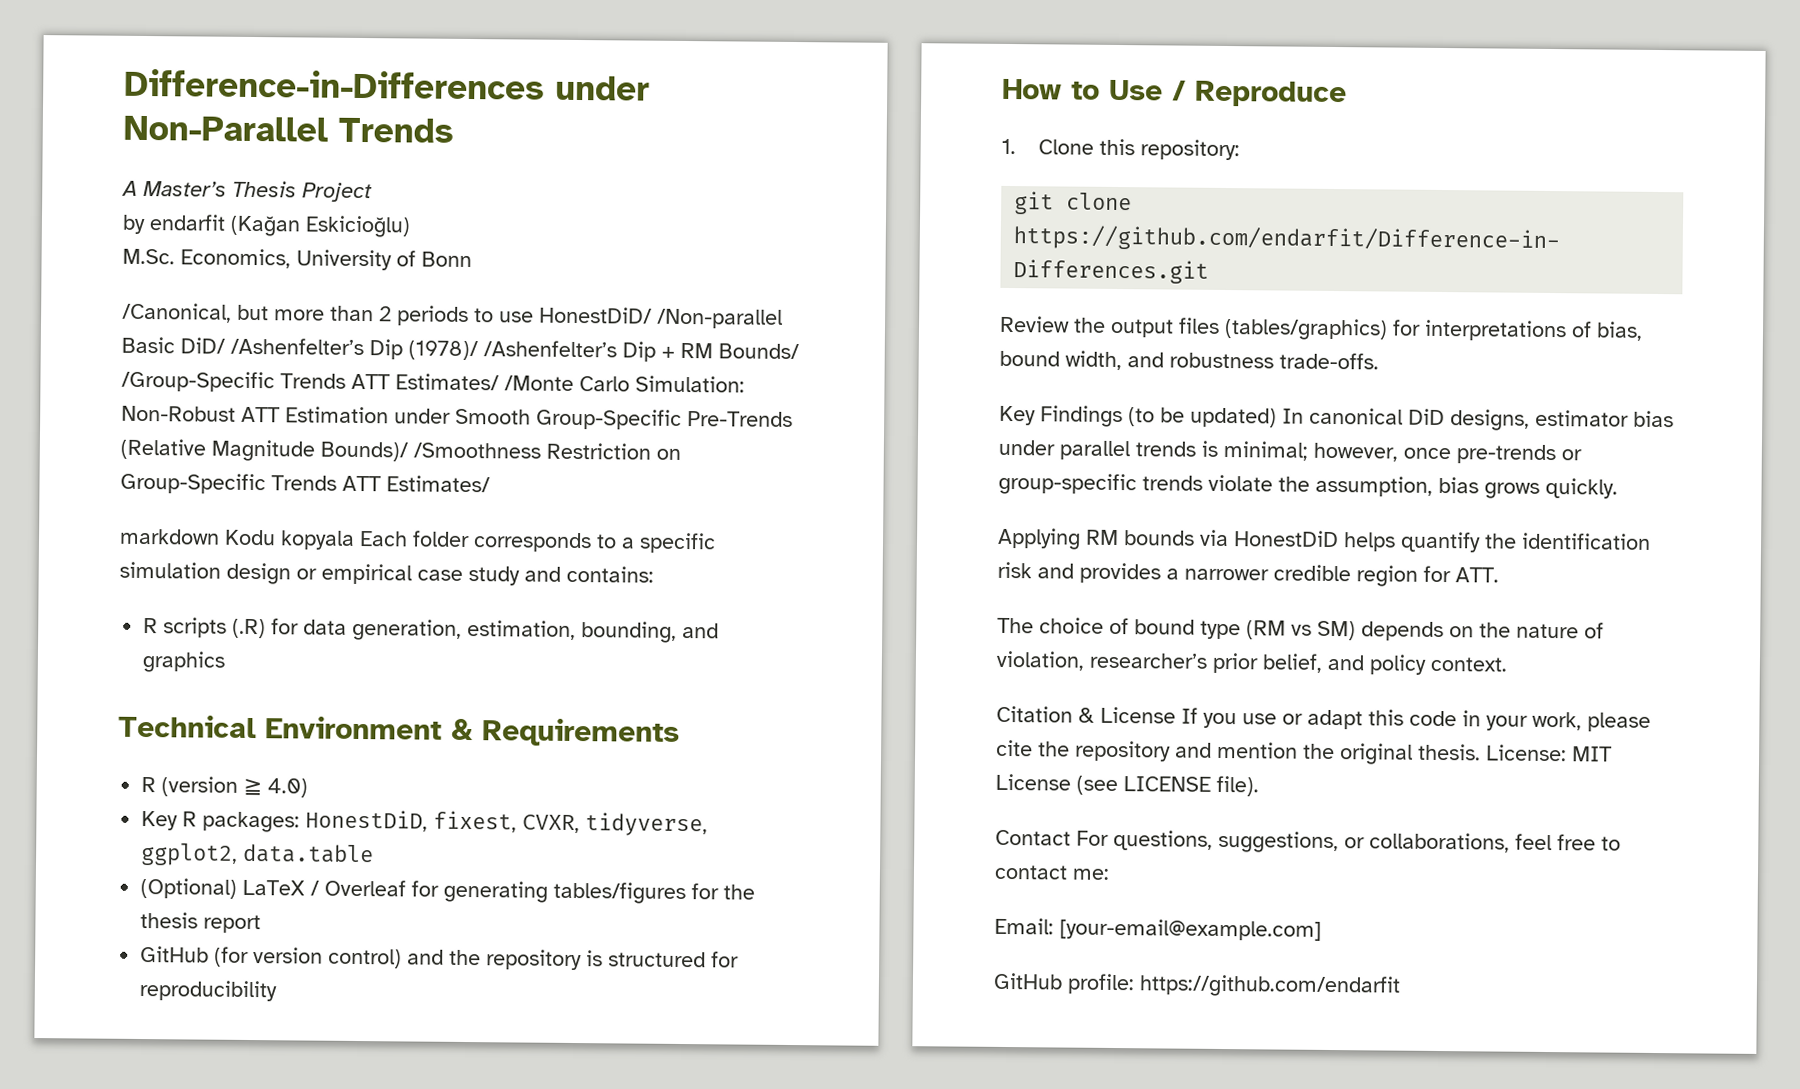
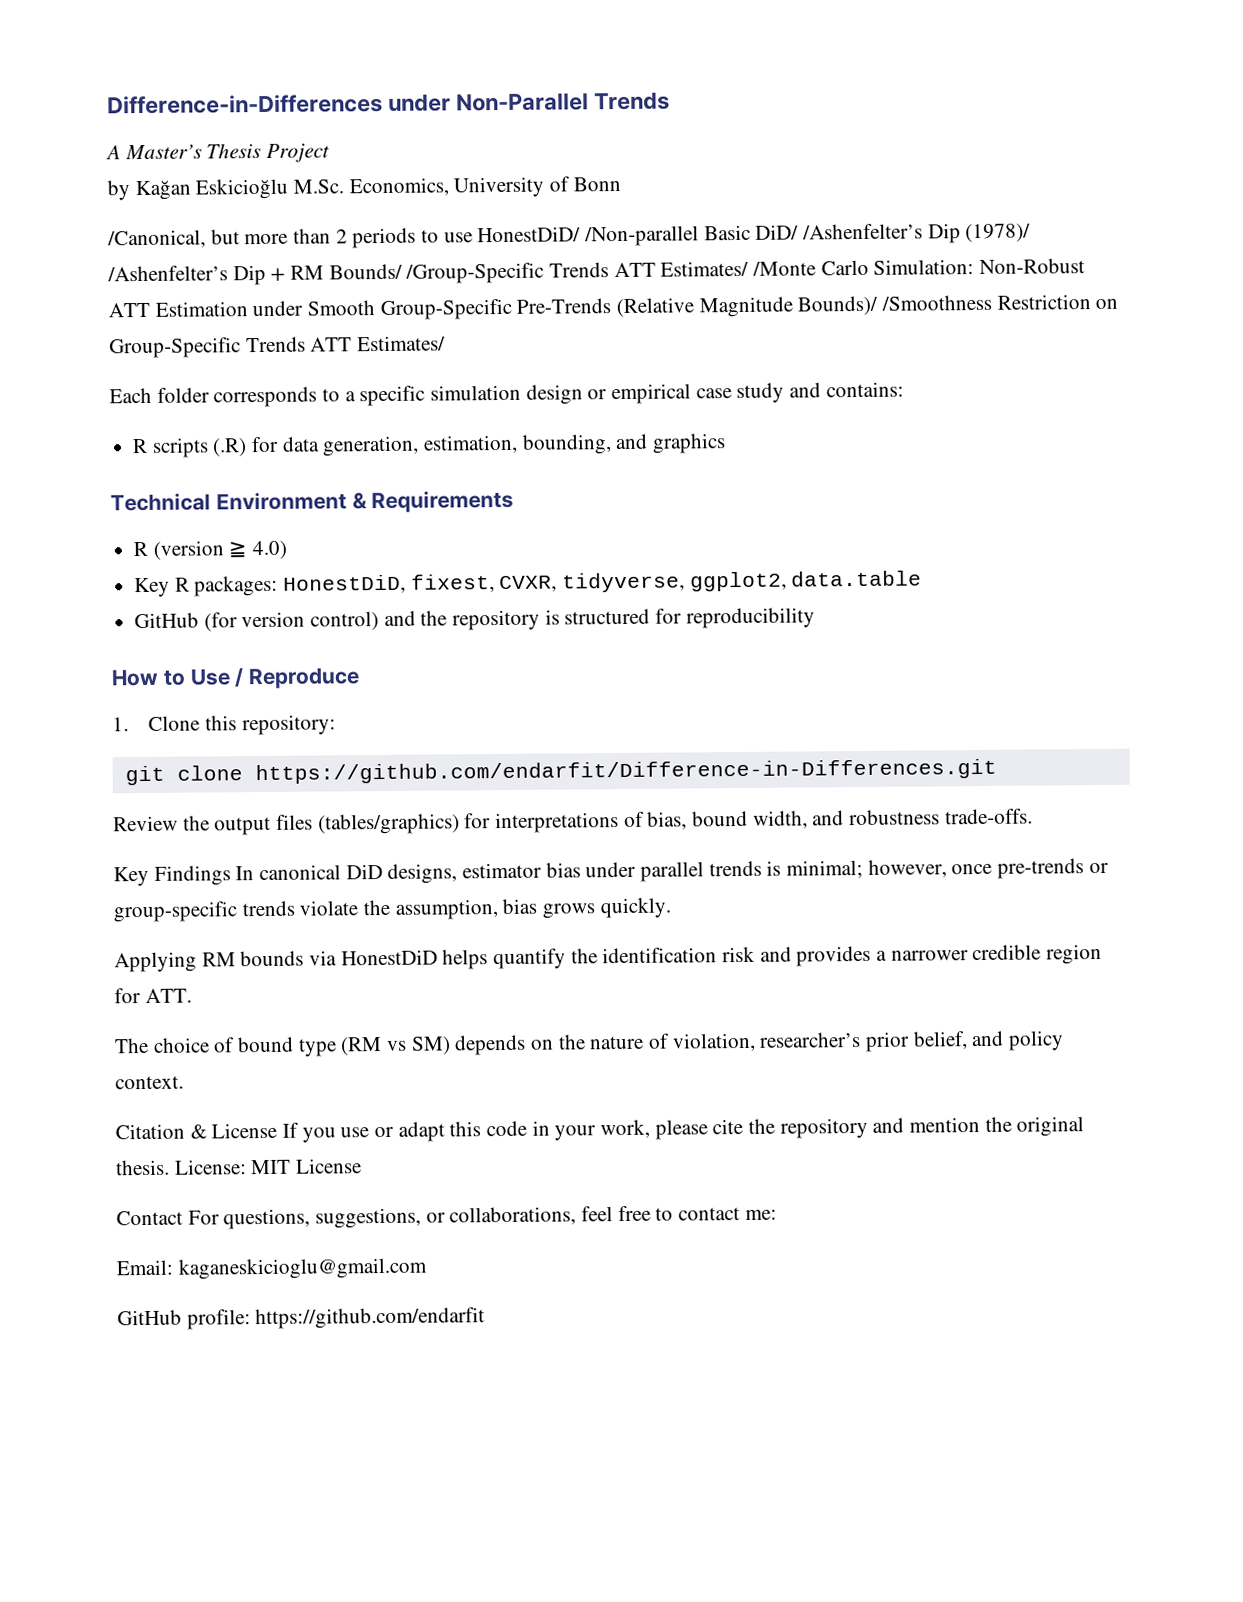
- by endarfit (Kağan Eskicioğlu)
- M.Sc. Economics, University of Bonn
+ by Kağan Eskicioğlu M.Sc. Economics, University of Bonn
- markdown Kodu kopyala Each folder corresponds to a specific simulation design or empirical case study and contains:
+ Each folder corresponds to a specific simulation design or empirical case study and contains:
- (Optional) LaTeX / Overleaf for generating tables/figures for the thesis report
- Key Findings (to be updated) In canonical DiD designs, estimator bias under parallel trends is minimal; however, once pre-trends or group-specific trends violate the assumption, bias grows quickly.
+ Key Findings In canonical DiD designs, estimator bias under parallel trends is minimal; however, once pre-trends or group-specific trends violate the assumption, bias grows quickly.
- License: MIT License (see LICENSE file).
+ License: MIT License
- Email: [your-email@example.com]
+ Email: kaganeskicioglu@gmail.com

